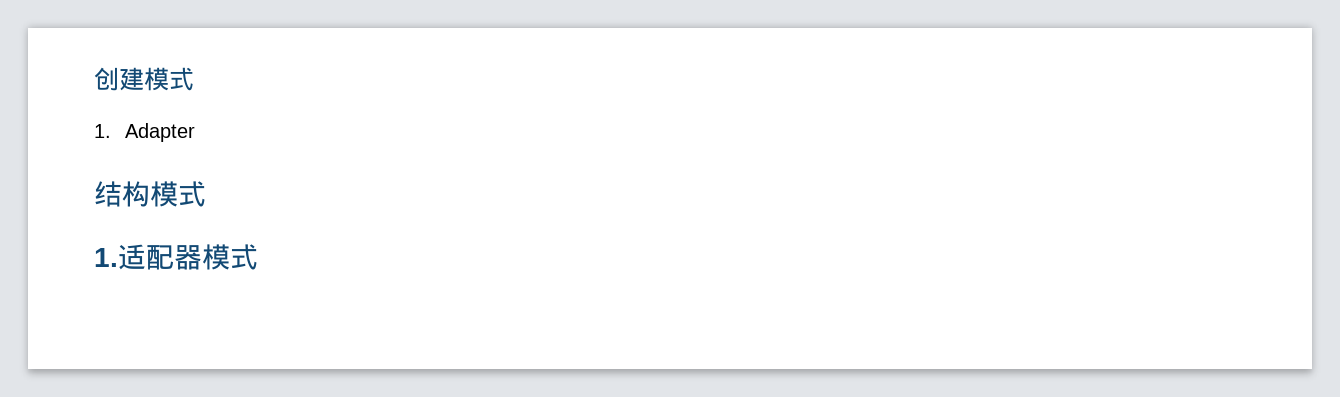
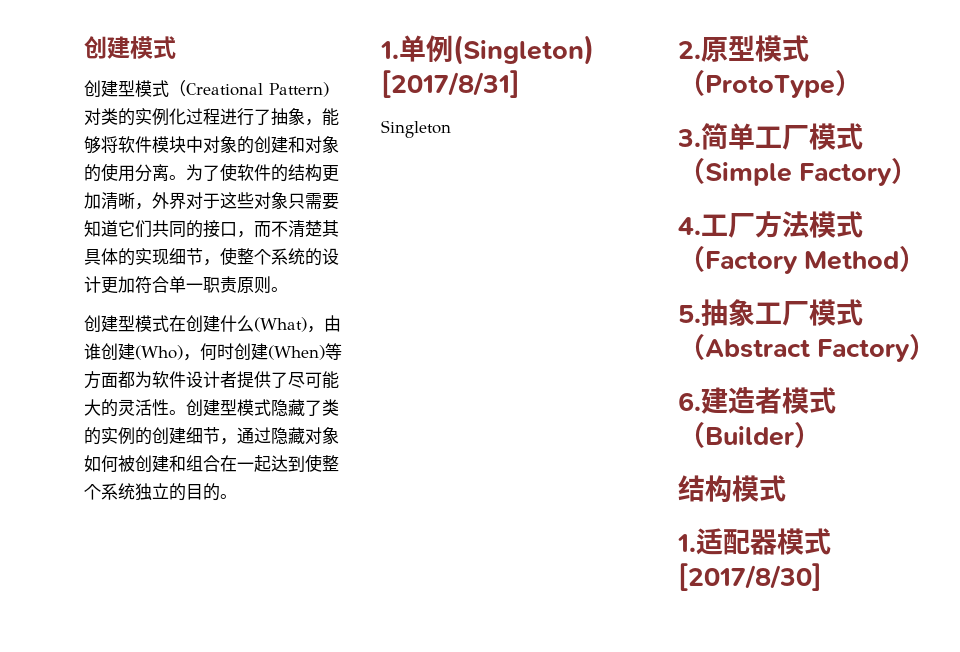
- 1. Adapter
+ 创建型模式（Creational Pattern)对类的实例化过程进行了抽象，能够将软件模块中对象的创建和对象的使用分离。为了使软件的结构更加清晰，外界对于这些对象只需要知道它们共同的接口，而不清楚其具体的实现细节，使整个系统的设计更加符合单一职责原则。
+ 创建型模式在创建什么(What)，由谁创建(Who)，何时创建(When)等方面都为软件设计者提供了尽可能大的灵活性。创建型模式隐藏了类的实例的创建细节，通过隐藏对象如何被创建和组合在一起达到使整个系统独立的目的。
+ 1.单例(Singleton) [2017/8/31]
+ Singleton
+ 2.原型模式（ProtoType）
+ 3.简单工厂模式（Simple Factory）
+ 4.工厂方法模式（Factory Method）
+ 5.抽象工厂模式（Abstract Factory）
+ 6.建造者模式（Builder）
- 1.适配器模式
+ 1.适配器模式[2017/8/30]

